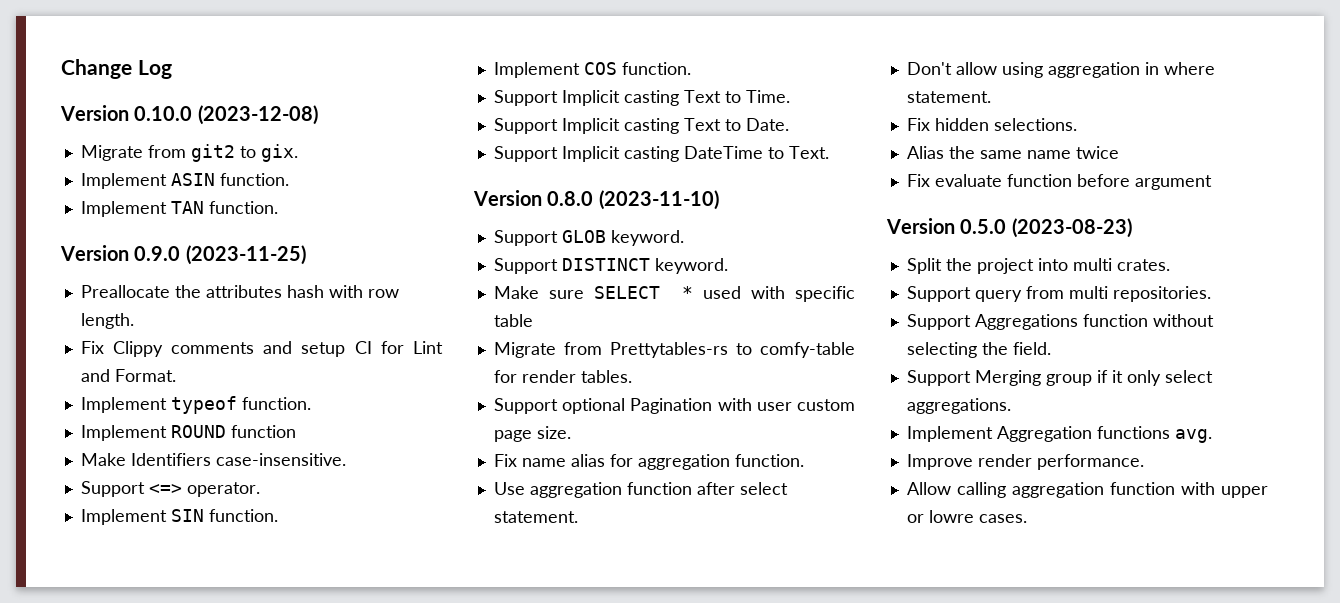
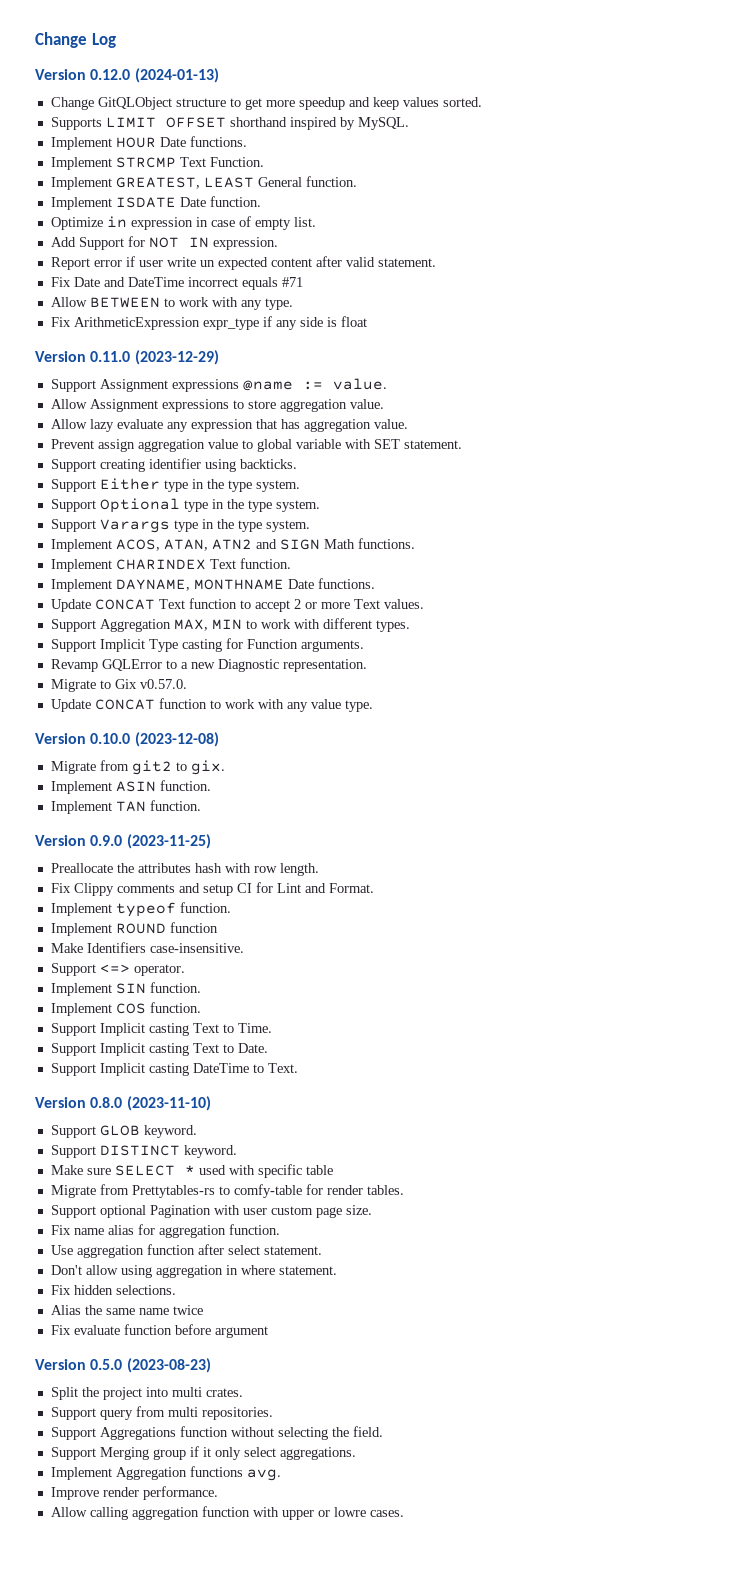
+ Version 0.12.0 (2024-01-13)
+ Change GitQLObject structure to get more speedup and keep values sorted.
+ Supports LIMIT OFFSET shorthand inspired by MySQL.
+ Implement HOUR Date functions.
+ Implement STRCMP Text Function.
+ Implement GREATEST, LEAST General function.
+ Implement ISDATE Date function.
+ Optimize in expression in case of empty list.
+ Add Support for NOT IN expression.
+ Report error if user write un expected content after valid statement.
+ Fix Date and DateTime incorrect equals #71
+ Allow BETWEEN to work with any type.
+ Fix ArithmeticExpression expr_type if any side is float
+ Version 0.11.0 (2023-12-29)
+ Support Assignment expressions @name := value.
+ Allow Assignment expressions to store aggregation value.
+ Allow lazy evaluate any expression that has aggregation value.
+ Prevent assign aggregation value to global variable with SET statement.
+ Support creating identifier using backticks.
+ Support Either type in the type system.
+ Support Optional type in the type system.
+ Support Varargs type in the type system.
+ Implement ACOS, ATAN, ATN2 and SIGN Math functions.
+ Implement CHARINDEX Text function.
+ Implement DAYNAME, MONTHNAME Date functions.
+ Update CONCAT Text function to accept 2 or more Text values.
+ Support Aggregation MAX, MIN to work with different types.
+ Support Implicit Type casting for Function arguments.
+ Revamp GQLError to a new Diagnostic representation.
+ Migrate to Gix v0.57.0.
+ Update CONCAT function to work with any value type.

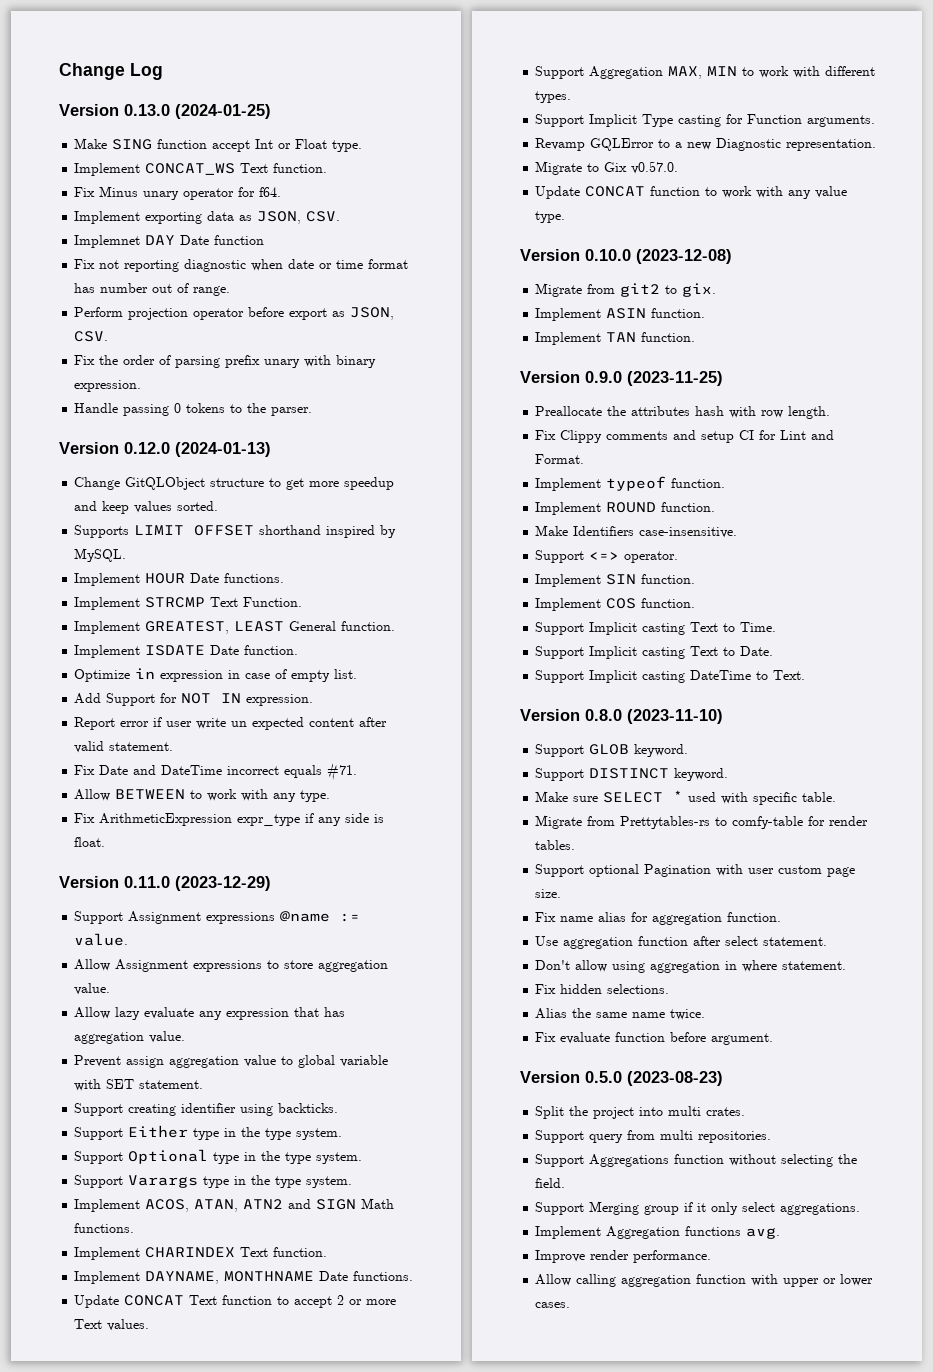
+ Version 0.13.0 (2024-01-25)
+ Make SING function accept Int or Float type.
+ Implement CONCAT_WS Text function.
+ Fix Minus unary operator for f64.
+ Implement exporting data as JSON, CSV.
+ Implemnet DAY Date function
+ Fix not reporting diagnostic when date or time format has number out of range.
+ Perform projection operator before export as JSON, CSV.
+ Fix the order of parsing prefix unary with binary expression.
+ Handle passing 0 tokens to the parser.
- Fix Date and DateTime incorrect equals #71
+ Fix Date and DateTime incorrect equals #71.
- Fix ArithmeticExpression expr_type if any side is float
+ Fix ArithmeticExpression expr_type if any side is float.
- Implement ROUND function
+ Implement ROUND function.
- Make sure SELECT * used with specific table
+ Make sure SELECT * used with specific table.
- Alias the same name twice
+ Alias the same name twice.
- Fix evaluate function before argument
+ Fix evaluate function before argument.
- Allow calling aggregation function with upper or lowre cases.
+ Allow calling aggregation function with upper or lower cases.

